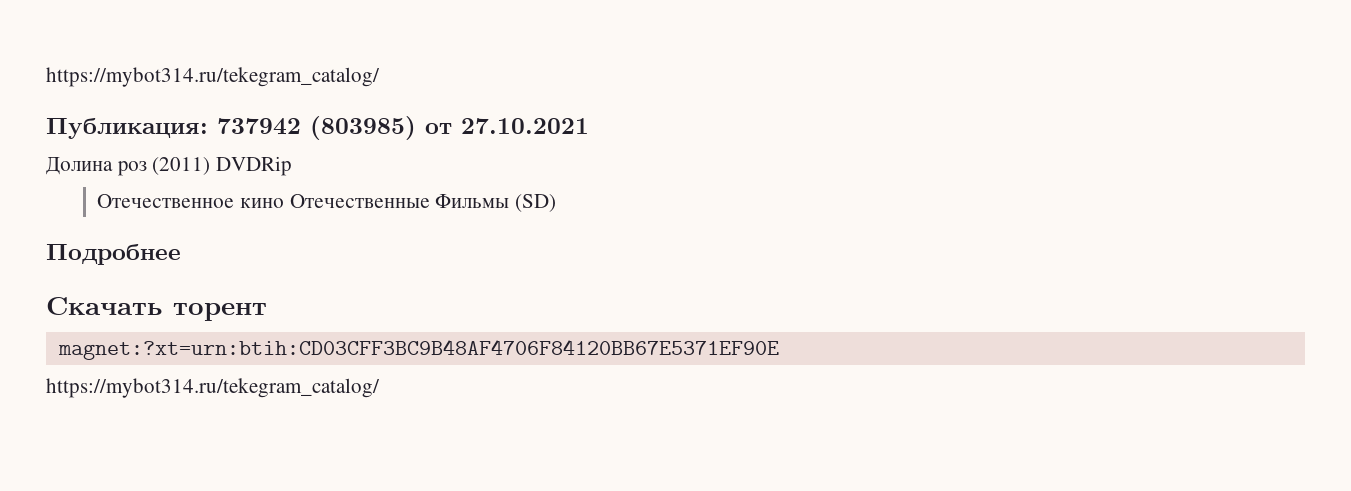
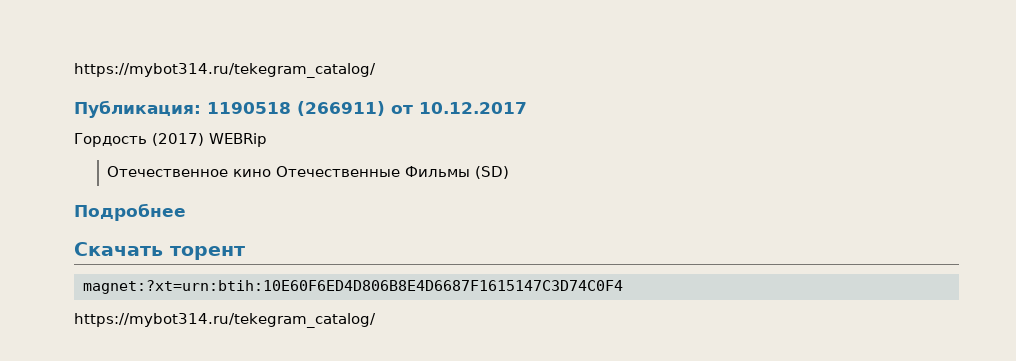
- Публикация: 737942 (803985) от 27.10.2021
- Долина роз (2011) DVDRip
+ Публикация: 1190518 (266911) от 10.12.2017
+ Гордость (2017) WEBRip
- magnet:?xt=urn:btih:CD03CFF3BC9B48AF4706F84120BB67E5371EF90E
+ magnet:?xt=urn:btih:10E60F6ED4D806B8E4D6687F1615147C3D74C0F4

